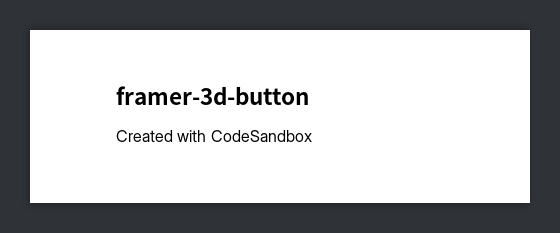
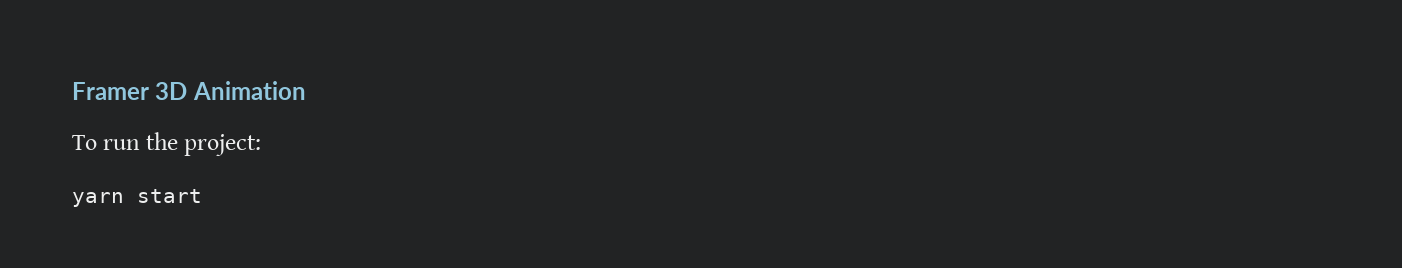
- framer-3d-button
- Created with CodeSandbox
+ Framer 3D Animation
+ To run the project:
+ yarn start

